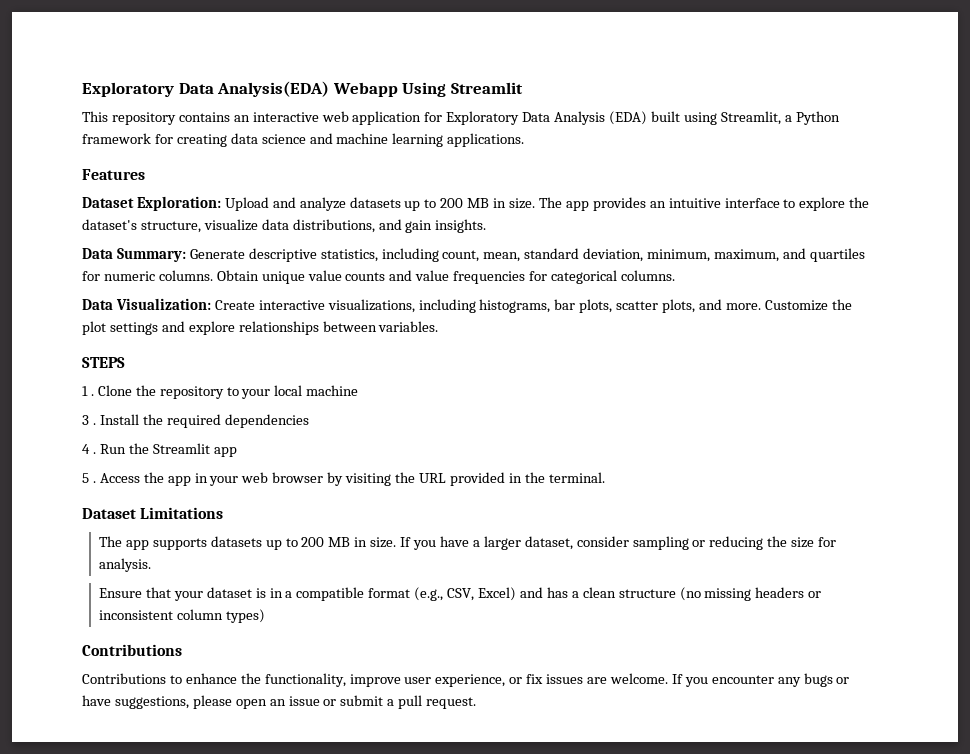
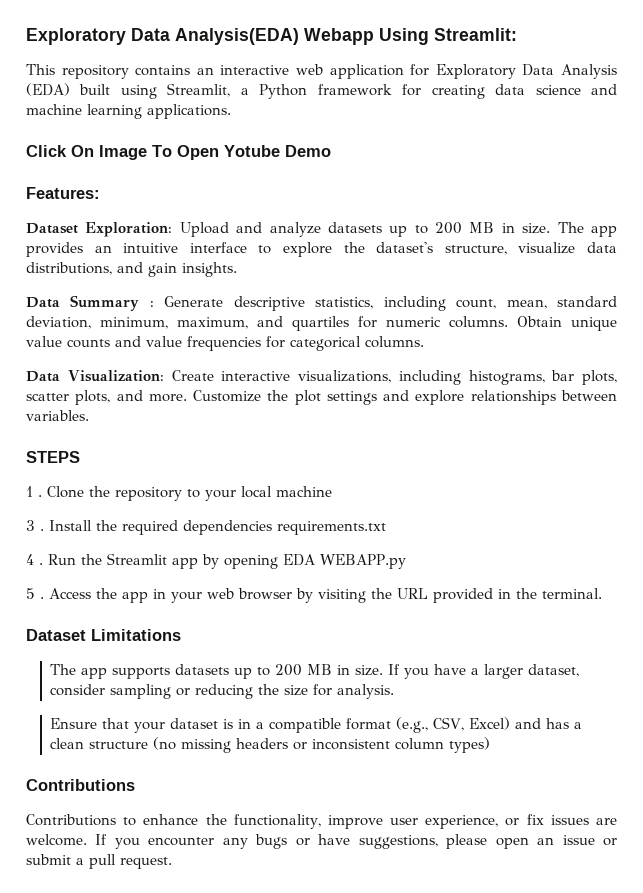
- Exploratory Data Analysis(EDA) Webapp Using Streamlit
+ Exploratory Data Analysis(EDA) Webapp Using Streamlit:
- Features
+ Click On Image To Open Yotube Demo
+ Features:
- Data Summary: Generate descriptive statistics, including count, mean, standard deviation, minimum, maximum, and quartiles for numeric columns.
+ Data Summary : Generate descriptive statistics, including count, mean, standard deviation, minimum, maximum, and quartiles for numeric columns.
- Install the required dependencies
+ Install the required dependencies requirements.txt
- Run the Streamlit app
+ Run the Streamlit app by opening EDA WEBAPP.py

